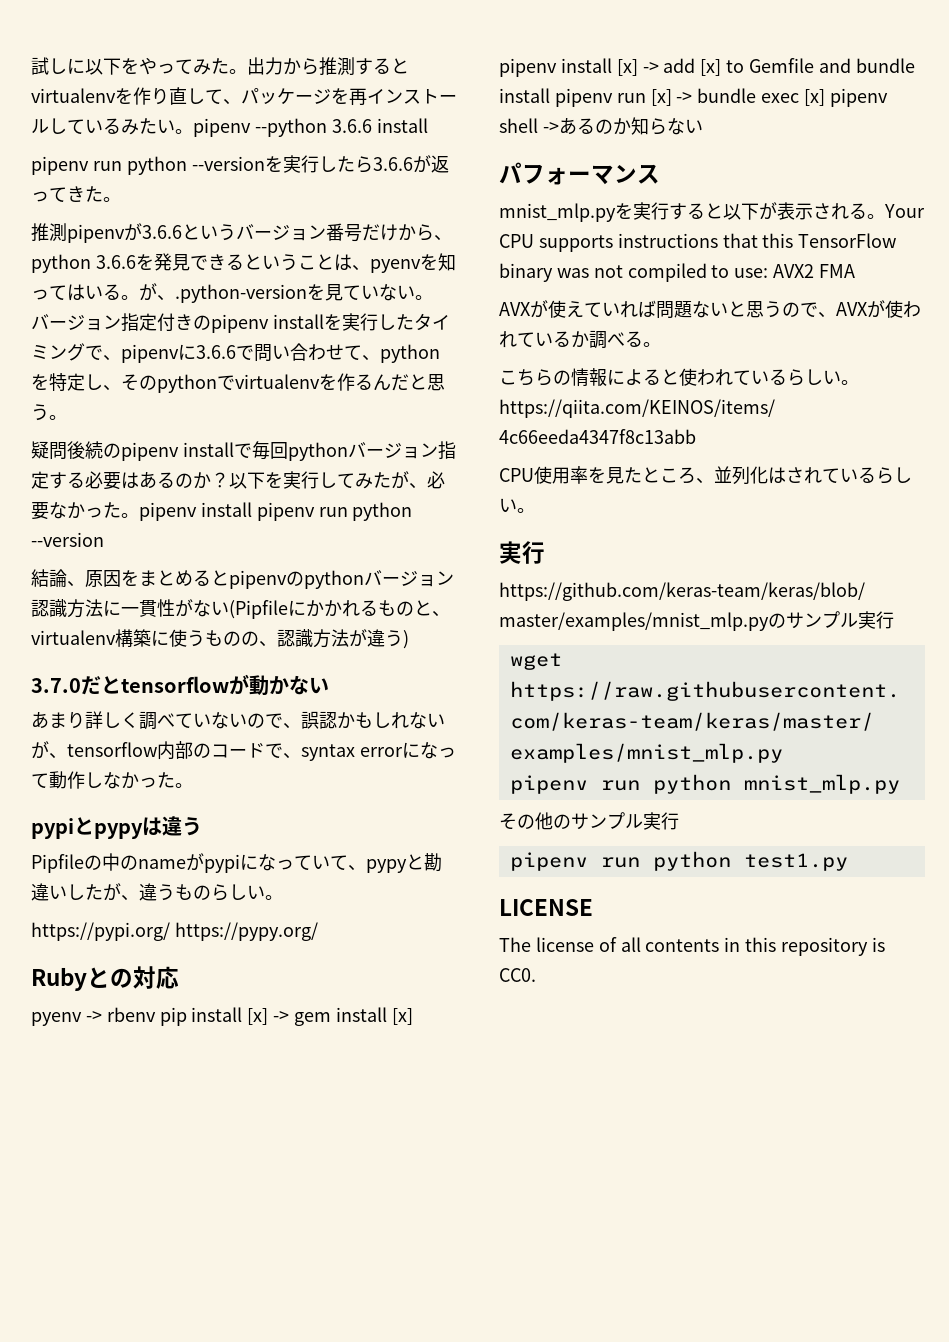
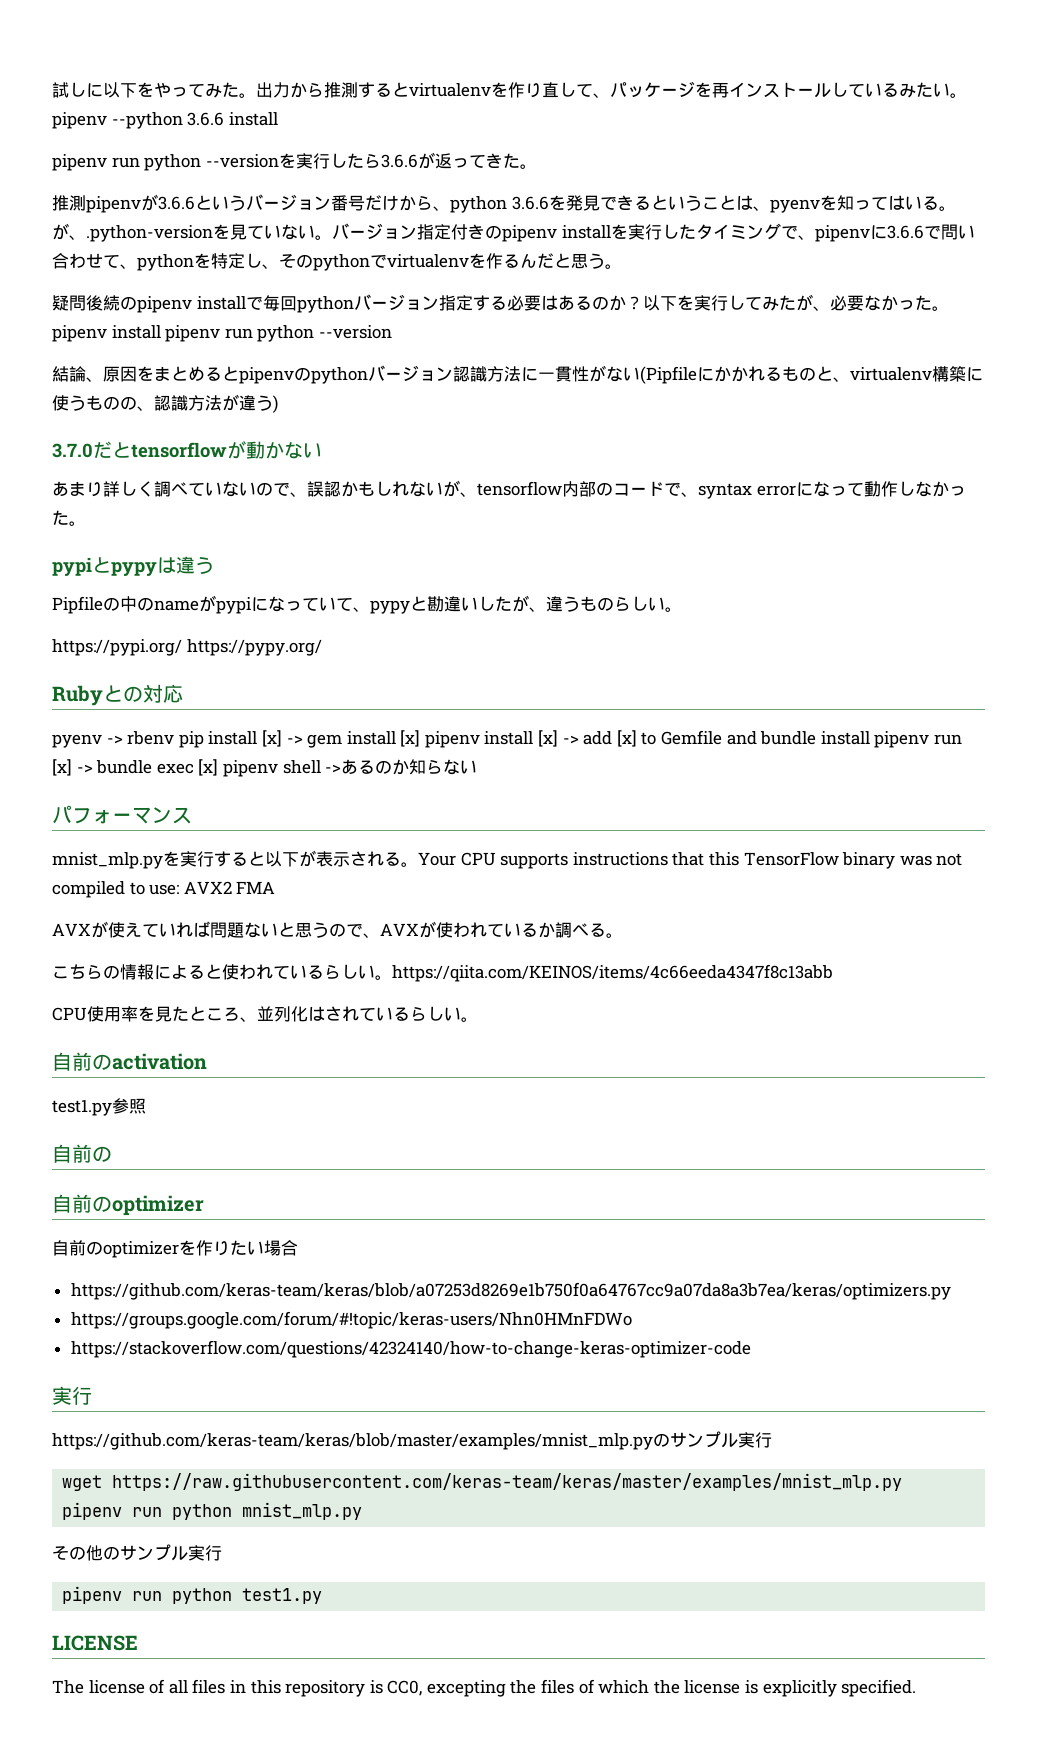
+ 自前のactivation
+ test1.py参照
+ 自前の
+ 自前のoptimizer
+ 自前のoptimizerを作りたい場合
+ https://github.com/keras-team/keras/blob/a07253d8269e1b750f0a64767cc9a07da8a3b7ea/keras/optimizers.py
+ https://groups.google.com/forum/#!topic/keras-users/Nhn0HMnFDWo
+ https://stackoverflow.com/questions/42324140/how-to-change-keras-optimizer-code
- The license of all contents in this repository is CC0.
+ The license of all files in this repository is CC0, excepting the files of which the license is explicitly specified.

